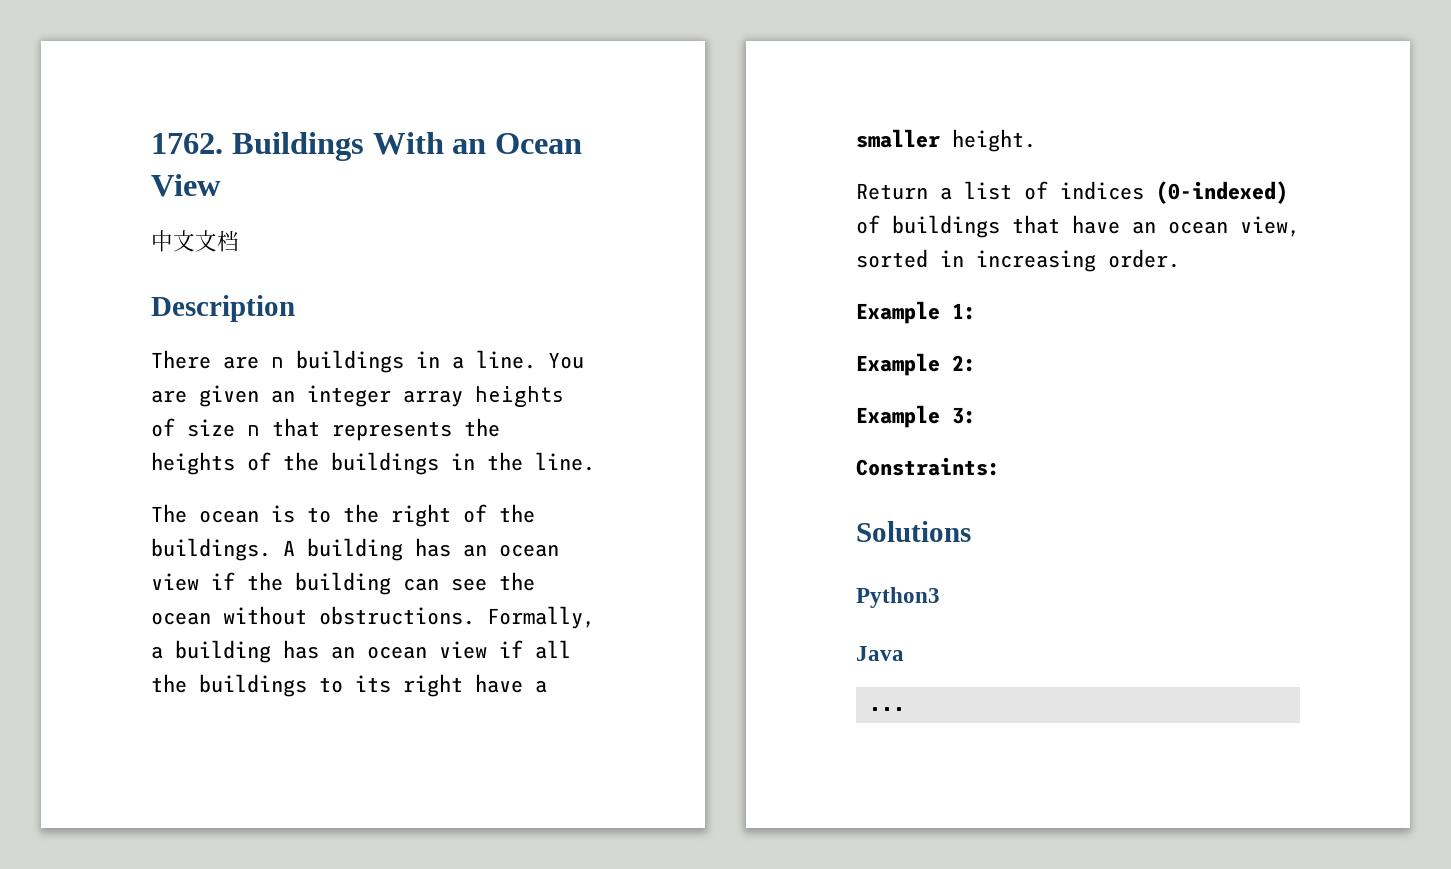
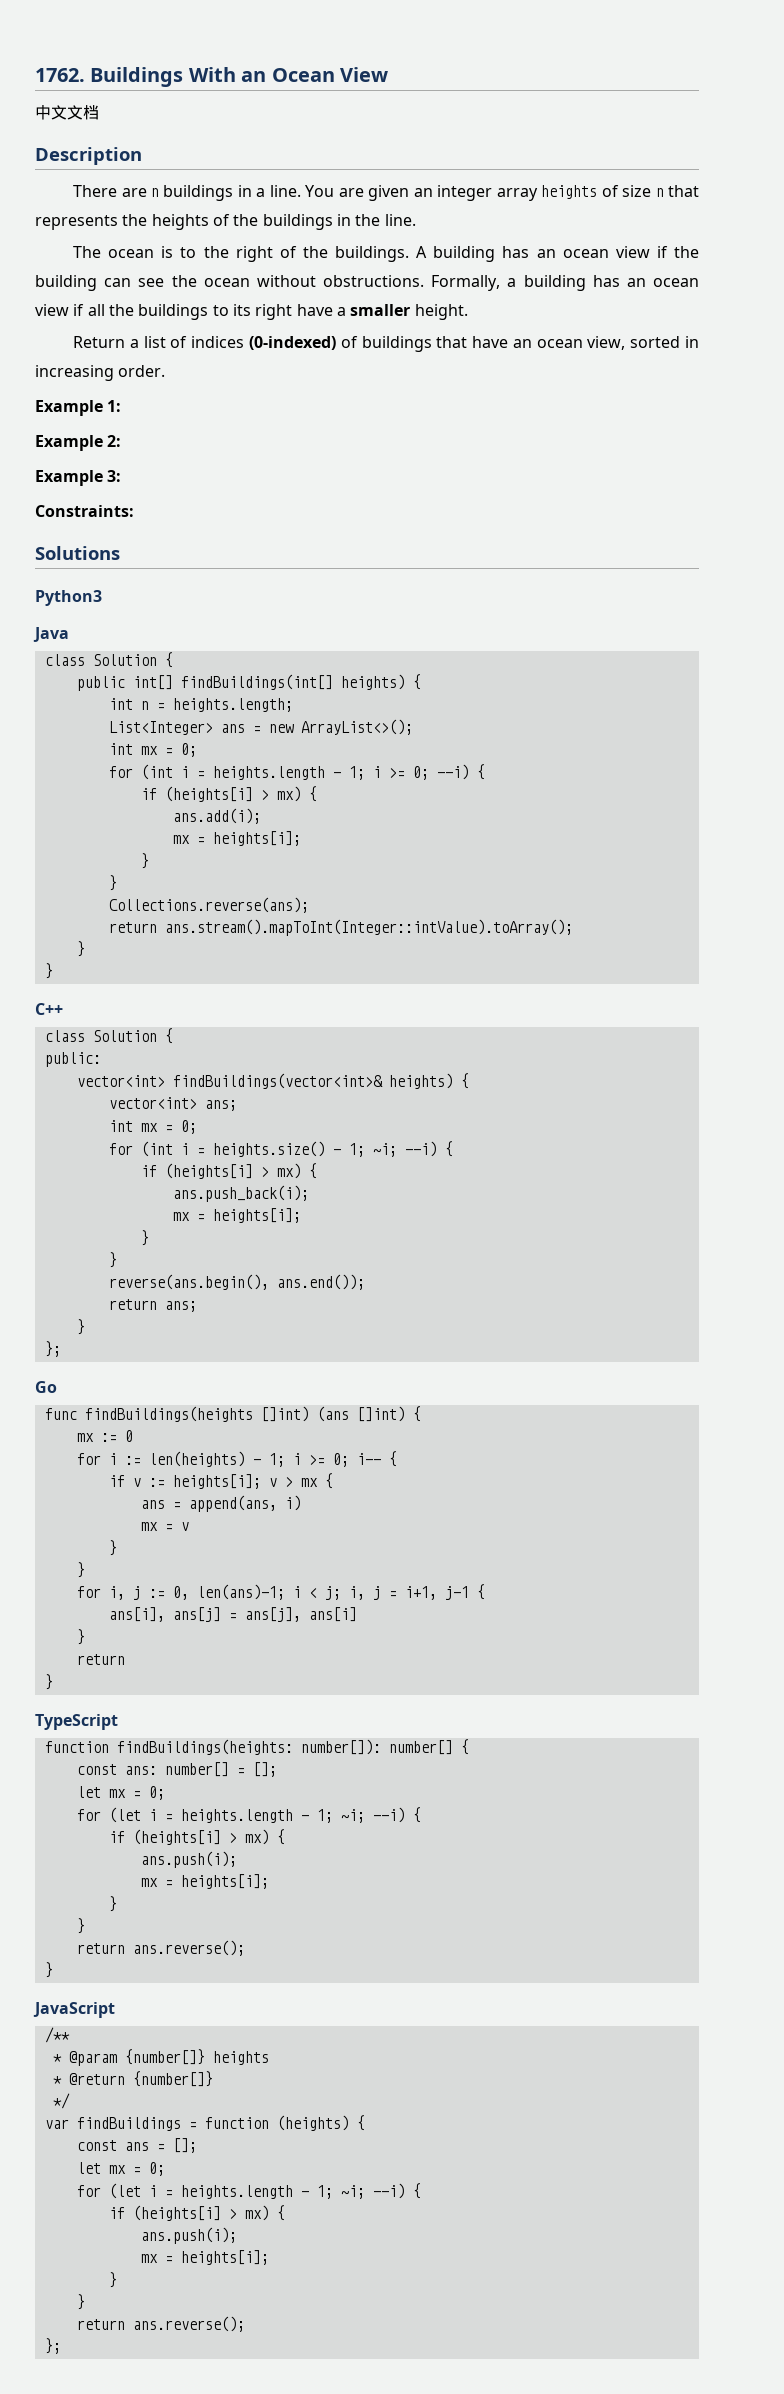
  Java
- ...
+ class Solution {
+ public int[] findBuildings(int[] heights) {
+ int n = heights.length;
+ List<Integer> ans = new ArrayList<>();
+ int mx = 0;
+ for (int i = heights.length - 1; i >= 0; --i) {
+ if (heights[i] > mx) {
+ ans.add(i);
+ mx = heights[i];
+ }
+ }
+ Collections.reverse(ans);
+ return ans.stream().mapToInt(Integer::intValue).toArray();
+ }
+ }
+ C++
+ class Solution {
+ public:
+ vector<int> findBuildings(vector<int>& heights) {
+ vector<int> ans;
+ int mx = 0;
+ for (int i = heights.size() - 1; ~i; --i) {
+ if (heights[i] > mx) {
+ ans.push_back(i);
+ mx = heights[i];
+ }
+ }
+ reverse(ans.begin(), ans.end());
+ return ans;
+ }
+ };
+ Go
+ func findBuildings(heights []int) (ans []int) {
+ mx := 0
+ for i := len(heights) - 1; i >= 0; i-- {
+ if v := heights[i]; v > mx {
+ ans = append(ans, i)
+ mx = v
+ }
+ }
+ for i, j := 0, len(ans)-1; i < j; i, j = i+1, j-1 {
+ ans[i], ans[j] = ans[j], ans[i]
+ }
+ return
+ }
+ TypeScript
+ function findBuildings(heights: number[]): number[] {
+ const ans: number[] = [];
+ let mx = 0;
+ for (let i = heights.length - 1; ~i; --i) {
+ if (heights[i] > mx) {
+ ans.push(i);
+ mx = heights[i];
+ }
+ }
+ return ans.reverse();
+ }
+ JavaScript
+ /**
+ * @param {number[]} heights
+ * @return {number[]}
+ */
+ var findBuildings = function (heights) {
+ const ans = [];
+ let mx = 0;
+ for (let i = heights.length - 1; ~i; --i) {
+ if (heights[i] > mx) {
+ ans.push(i);
+ mx = heights[i];
+ }
+ }
+ return ans.reverse();
+ };

